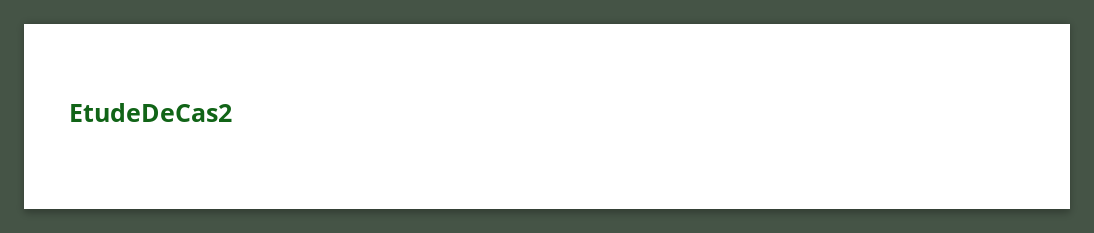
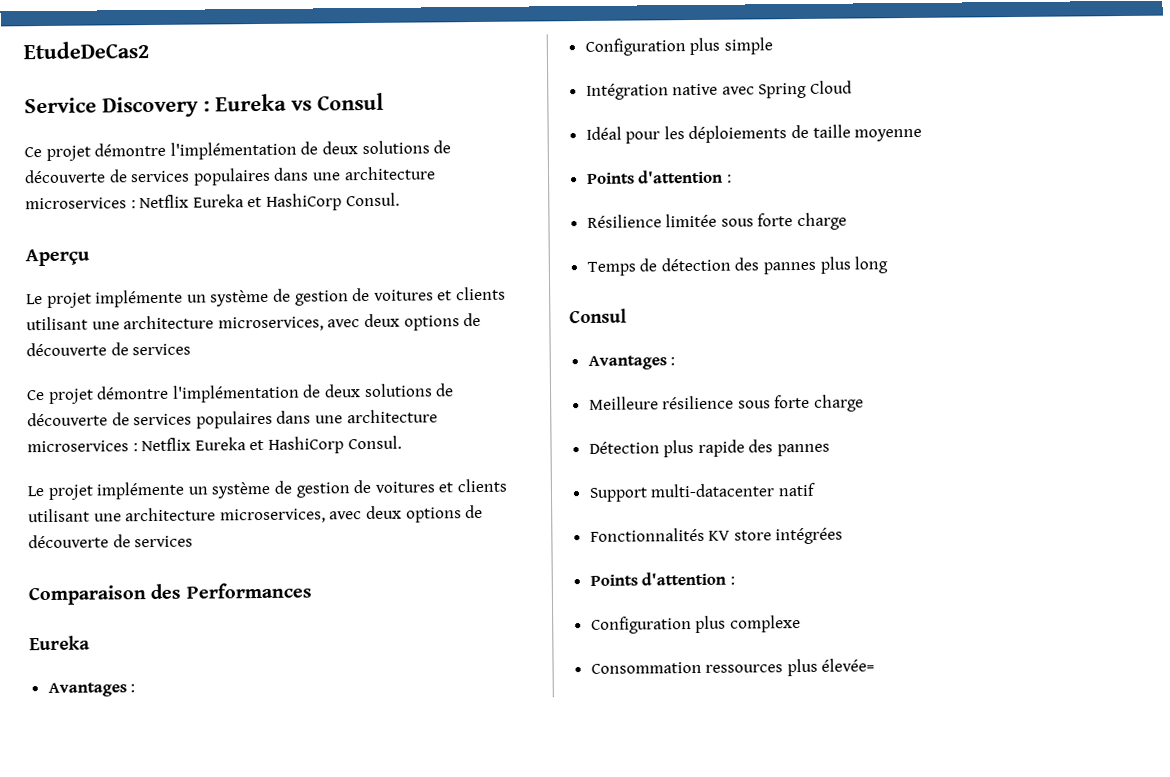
+ Service Discovery : Eureka vs Consul
+ Ce projet démontre l'implémentation de deux solutions de découverte de services populaires dans une architecture microservices : Netflix Eureka et HashiCorp Consul.
+ Aperçu
+ Le projet implémente un système de gestion de voitures et clients utilisant une architecture microservices, avec deux options de découverte de services
+ Ce projet démontre l'implémentation de deux solutions de découverte de services populaires dans une architecture microservices : Netflix Eureka et HashiCorp Consul.
+ Le projet implémente un système de gestion de voitures et clients utilisant une architecture microservices, avec deux options de découverte de services
+ Comparaison des Performances
+ Eureka
+ Avantages :
+ Configuration plus simple
+ Intégration native avec Spring Cloud
+ Idéal pour les déploiements de taille moyenne
+ Points d'attention :
+ Résilience limitée sous forte charge
+ Temps de détection des pannes plus long
+ Consul
+ Avantages :
+ Meilleure résilience sous forte charge
+ Détection plus rapide des pannes
+ Support multi-datacenter natif
+ Fonctionnalités KV store intégrées
+ Points d'attention :
+ Configuration plus complexe
+ Consommation ressources plus élevée=

